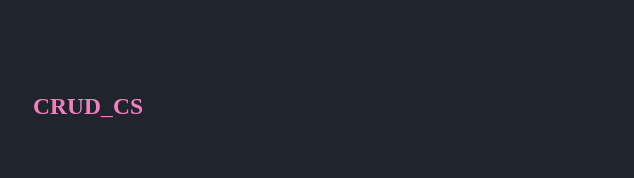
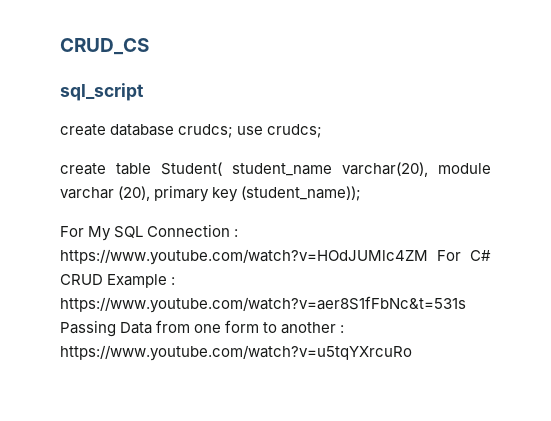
+ sql_script
+ create database crudcs; use crudcs;
+ create table Student( student_name varchar(20), module varchar (20), primary key (student_name));
+ For My SQL Connection : https://www.youtube.com/watch?v=HOdJUMlc4ZM For C# CRUD Example : https://www.youtube.com/watch?v=aer8S1fFbNc&t=531s Passing Data from one form to another : https://www.youtube.com/watch?v=u5tqYXrcuRo

